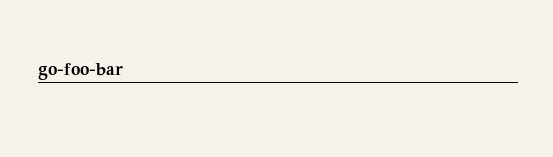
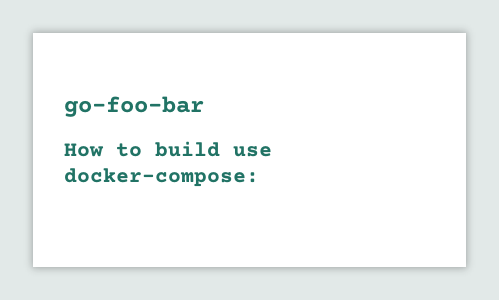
+ How to build use docker-compose:

